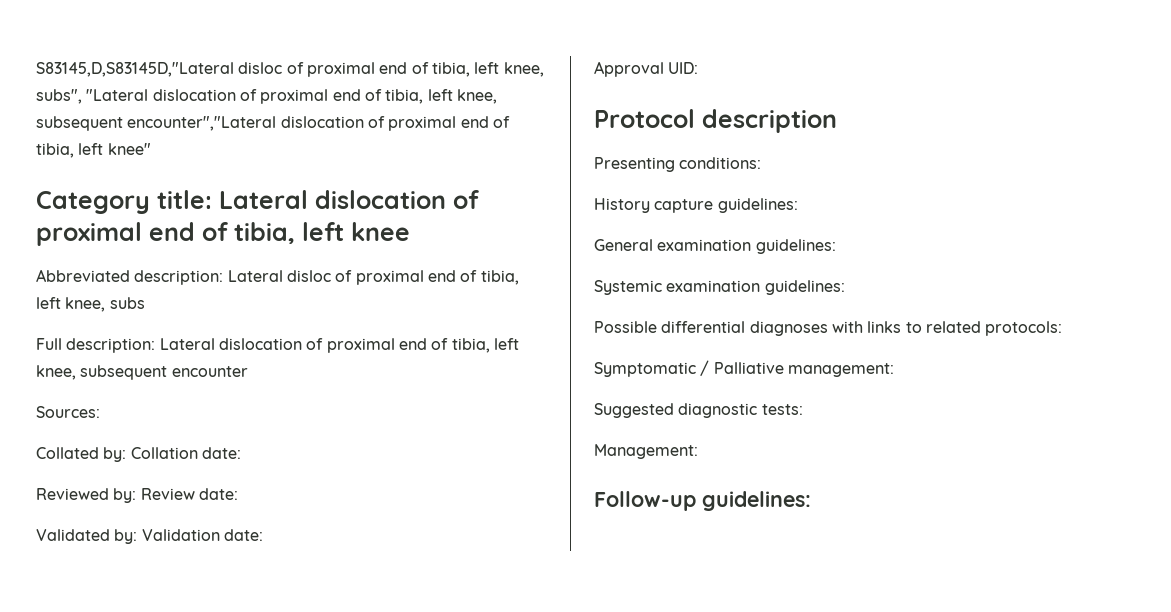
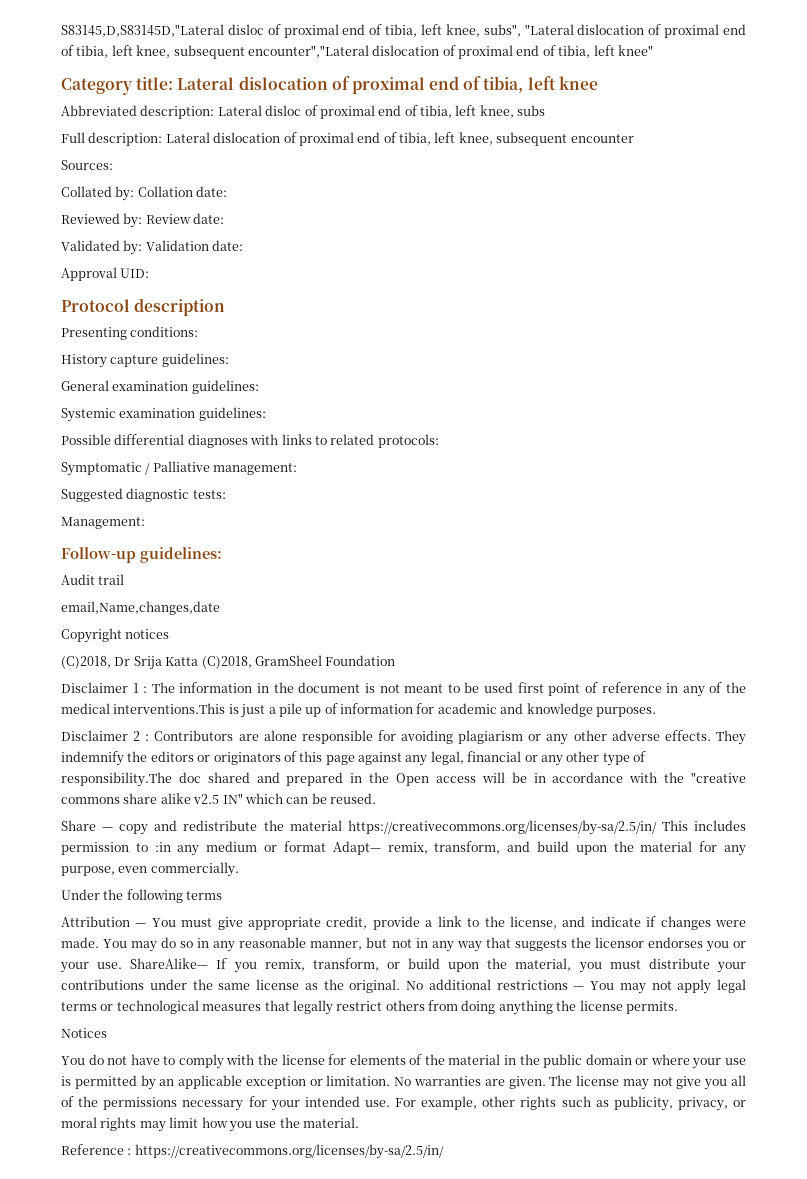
+ Audit trail
+ email,Name,changes,date
+ Copyright notices
+ (C)2018, Dr Srija Katta (C)2018, GramSheel Foundation
+ Disclaimer 1 : The information in the document is not meant to be used first point of reference in any of the medical interventions.This is just a pile up of information for academic and knowledge purposes.
+ Disclaimer 2 : Contributors are alone responsible for avoiding plagiarism or any other adverse effects. They indemnify the editors or originators of this page against any legal, financial or any other type of responsibility.The doc shared and prepared in the Open access will be in accordance with the "creative commons share alike v2.5 IN" which can be reused.
+ Share — copy and redistribute the material https://creativecommons.org/licenses/by-sa/2.5/in/ This includes permission to :in any medium or format Adapt— remix, transform, and build upon the material for any purpose, even commercially.
+ Under the following terms
+ Attribution — You must give appropriate credit, provide a link to the license, and indicate if changes were made. You may do so in any reasonable manner, but not in any way that suggests the licensor endorses you or your use. ShareAlike— If you remix, transform, or build upon the material, you must distribute your contributions under the same license as the original. No additional restrictions — You may not apply legal terms or technological measures that legally restrict others from doing anything the license permits.
+ Notices
+ You do not have to comply with the license for elements of the material in the public domain or where your use is permitted by an applicable exception or limitation. No warranties are given. The license may not give you all of the permissions necessary for your intended use. For example, other rights such as publicity, privacy, or moral rights may limit how you use the material.
+ Reference : https://creativecommons.org/licenses/by-sa/2.5/in/

